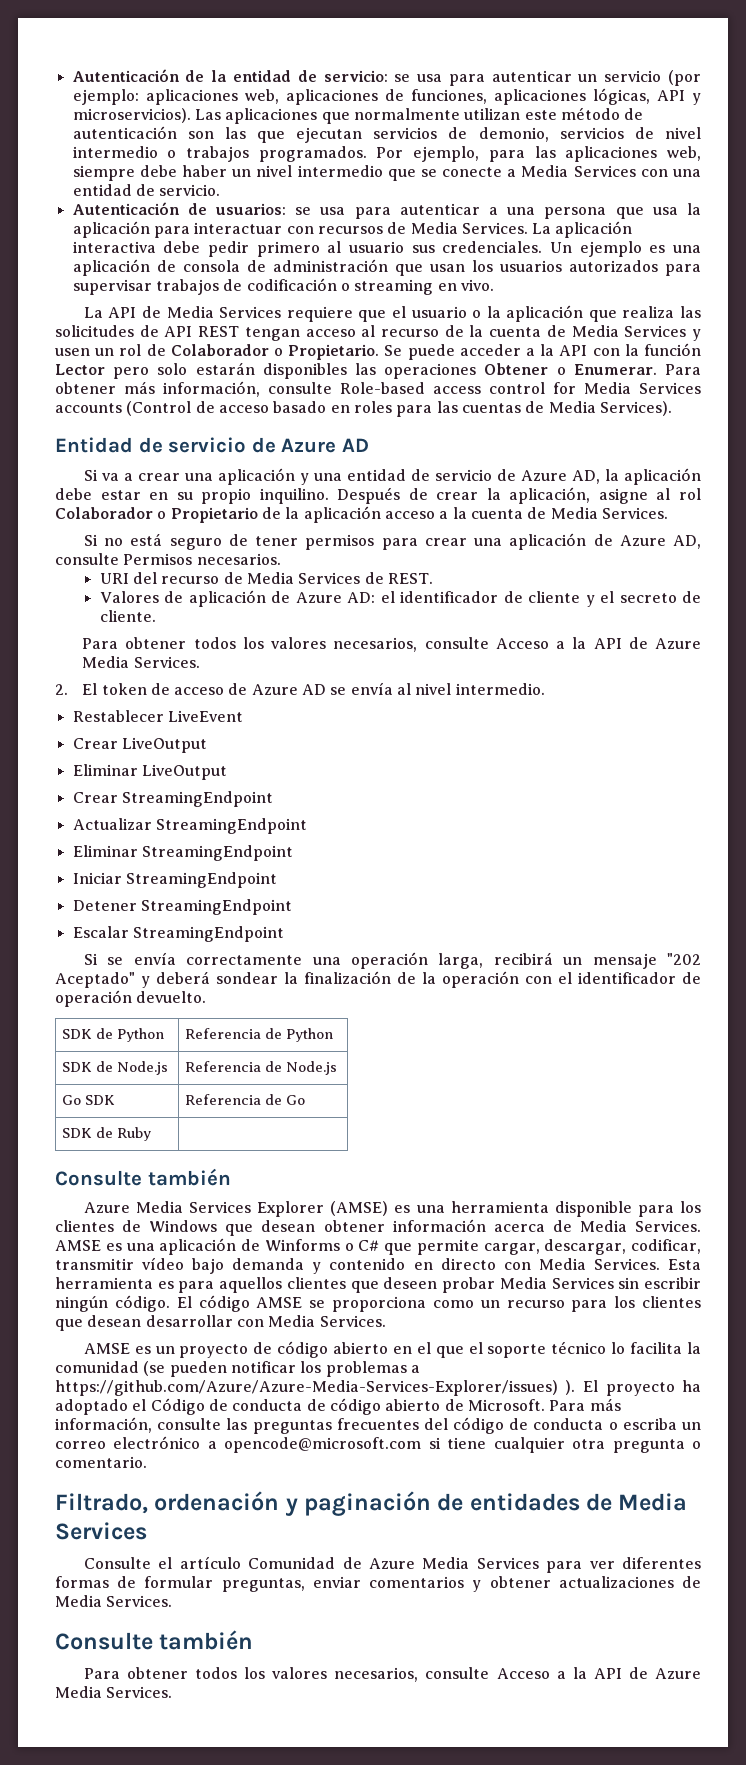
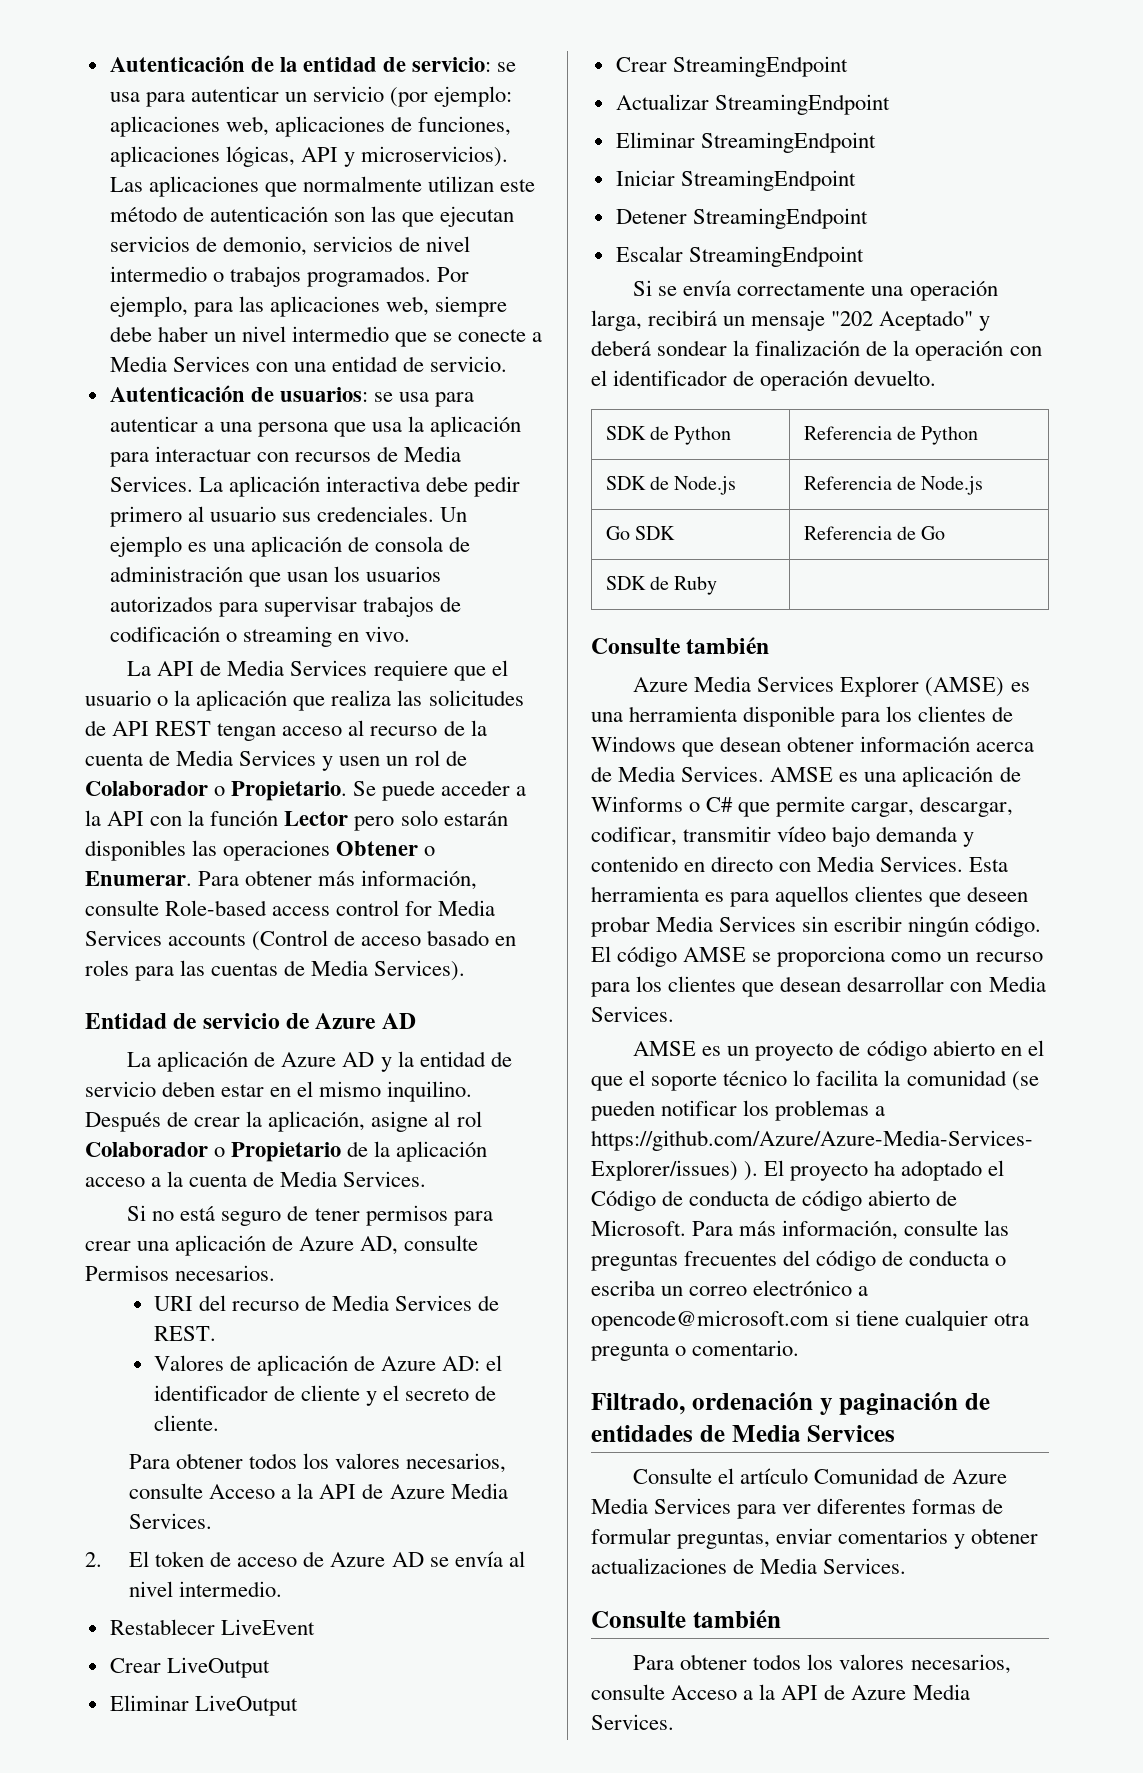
- Si va a crear una aplicación y una entidad de servicio de Azure AD, la aplicación debe estar en su propio inquilino.
+ La aplicación de Azure AD y la entidad de servicio deben estar en el mismo inquilino.

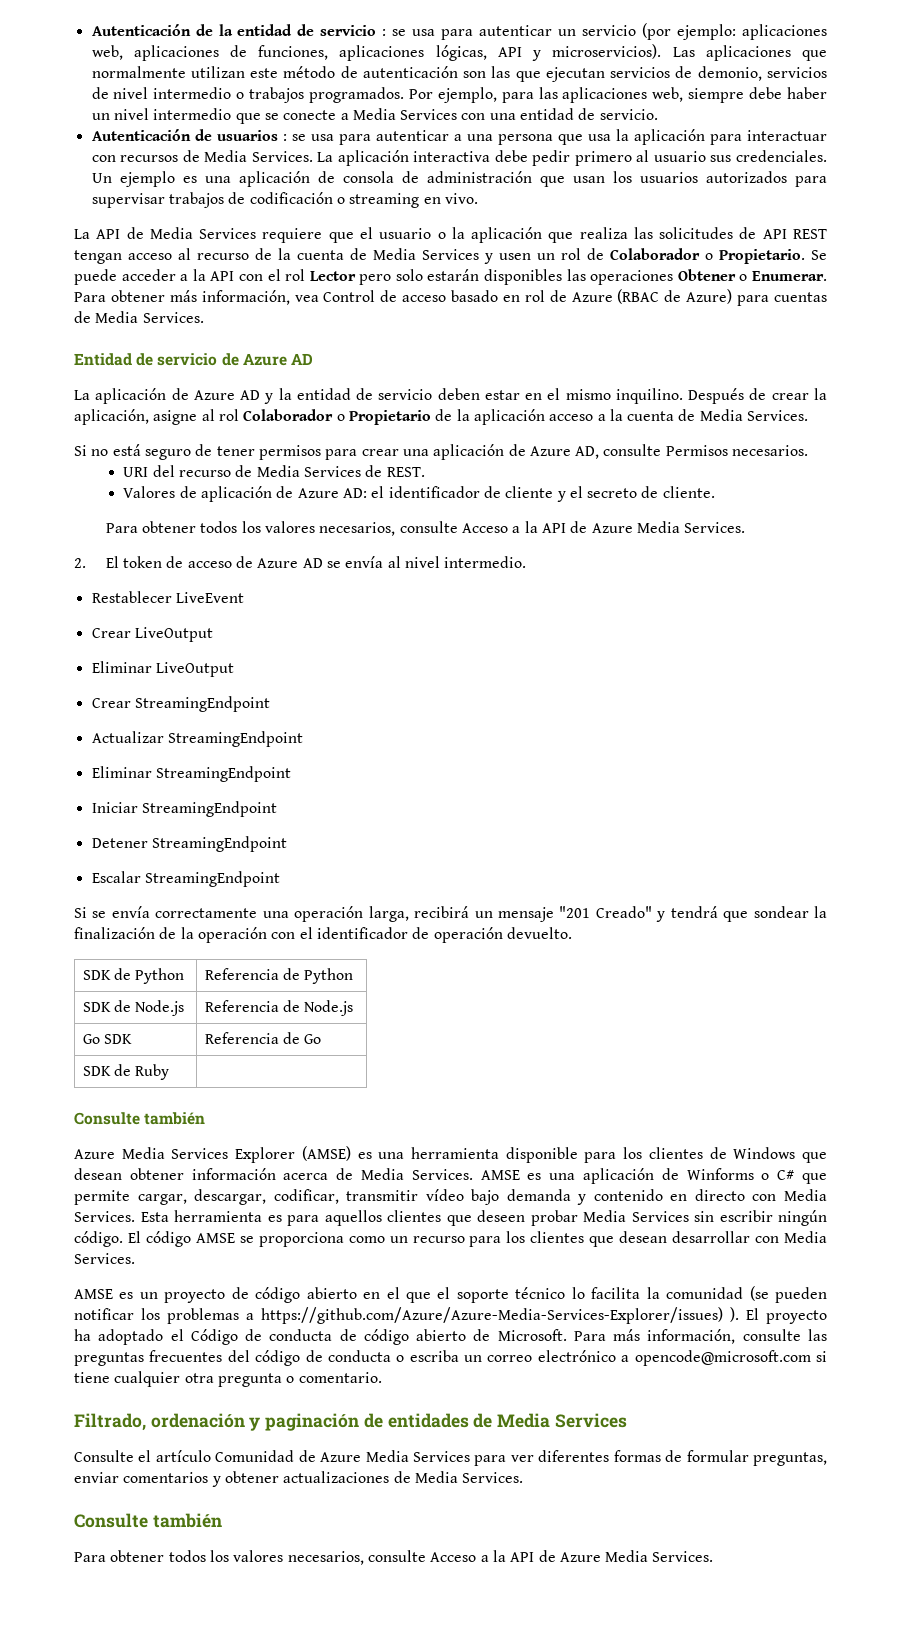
- Autenticación de la entidad de servicio: se usa para autenticar un servicio (por ejemplo: aplicaciones web, aplicaciones de funciones, aplicaciones lógicas, API y microservicios).
+ Autenticación de la entidad de servicio : se usa para autenticar un servicio (por ejemplo: aplicaciones web, aplicaciones de funciones, aplicaciones lógicas, API y microservicios).
- Autenticación de usuarios: se usa para autenticar a una persona que usa la aplicación para interactuar con recursos de Media Services.
+ Autenticación de usuarios : se usa para autenticar a una persona que usa la aplicación para interactuar con recursos de Media Services.
- Se puede acceder a la API con la función Lector pero solo estarán disponibles las operaciones Obtener o Enumerar.
+ Se puede acceder a la API con el rol Lector pero solo estarán disponibles las operaciones Obtener o Enumerar.
- Para obtener más información, consulte Role-based access control for Media Services accounts (Control de acceso basado en roles para las cuentas de Media Services).
+ Para obtener más información, vea Control de acceso basado en rol de Azure (RBAC de Azure) para cuentas de Media Services.
- Si se envía correctamente una operación larga, recibirá un mensaje "202 Aceptado" y deberá sondear la finalización de la operación con el identificador de operación devuelto.
+ Si se envía correctamente una operación larga, recibirá un mensaje "201 Creado" y tendrá que sondear la finalización de la operación con el identificador de operación devuelto.

